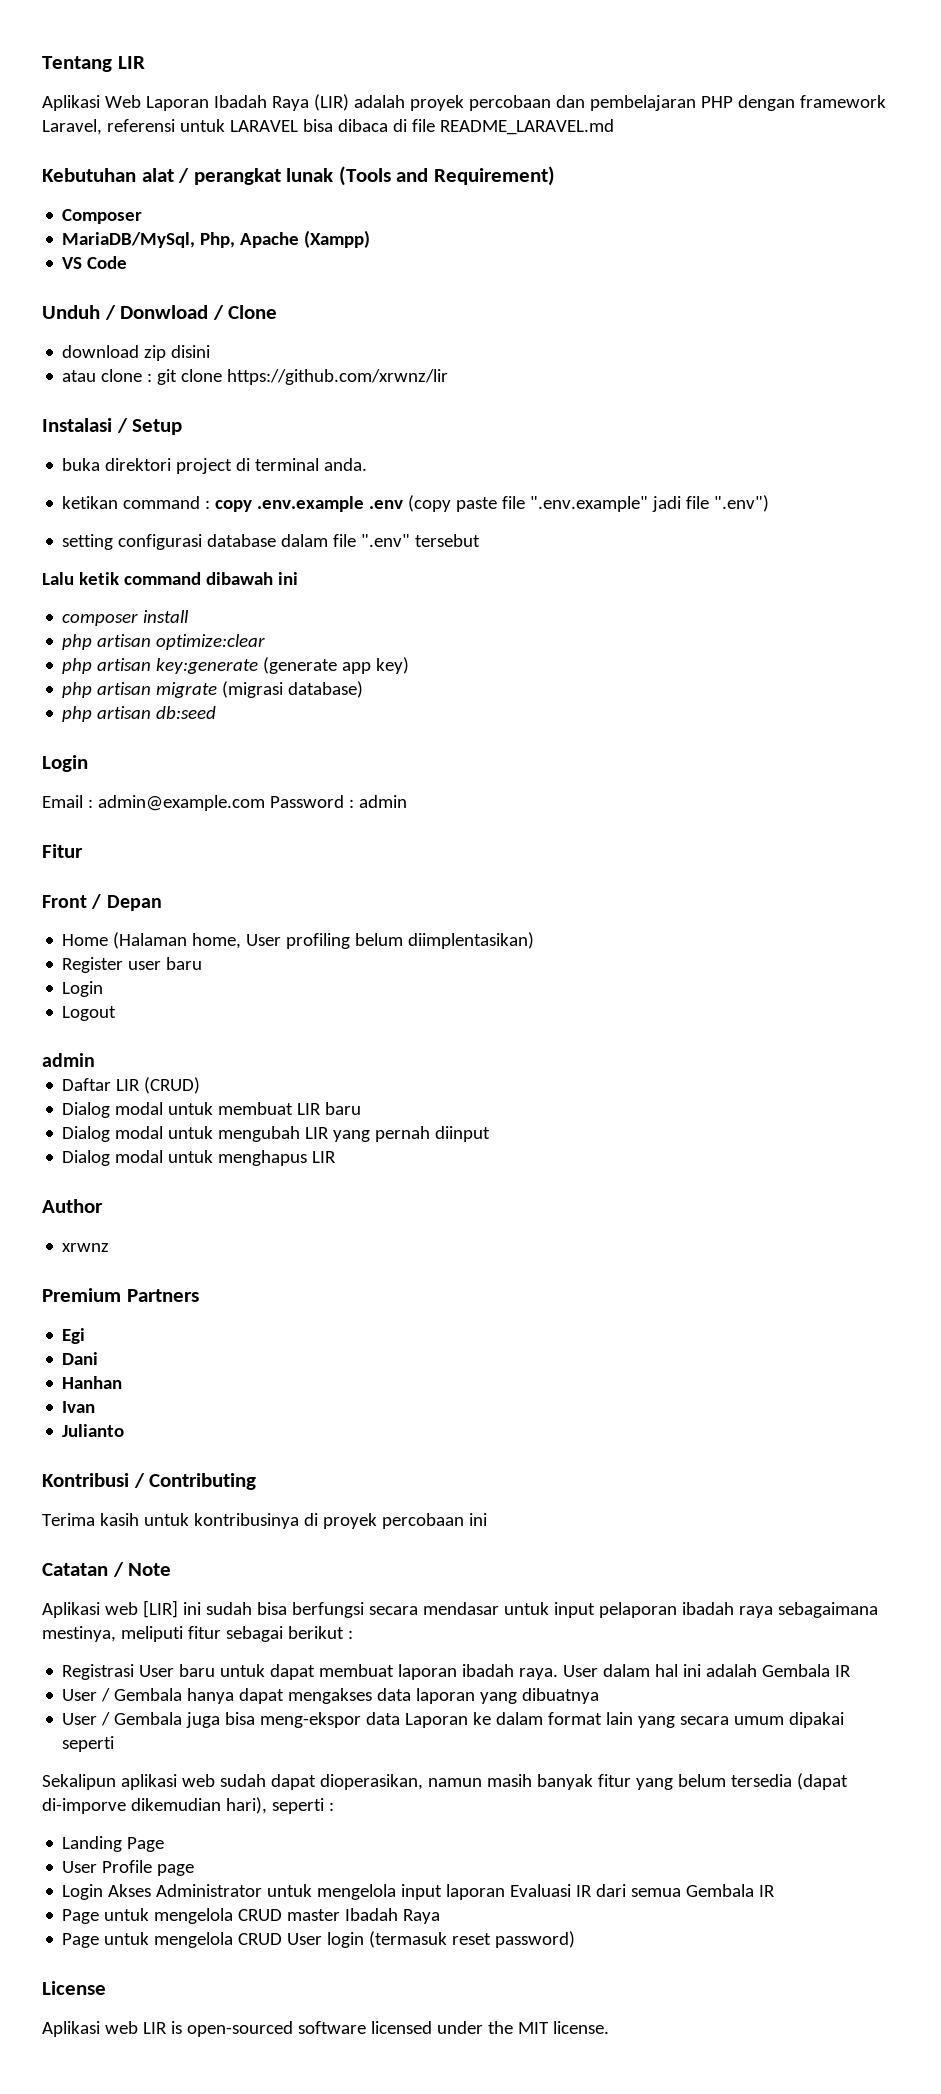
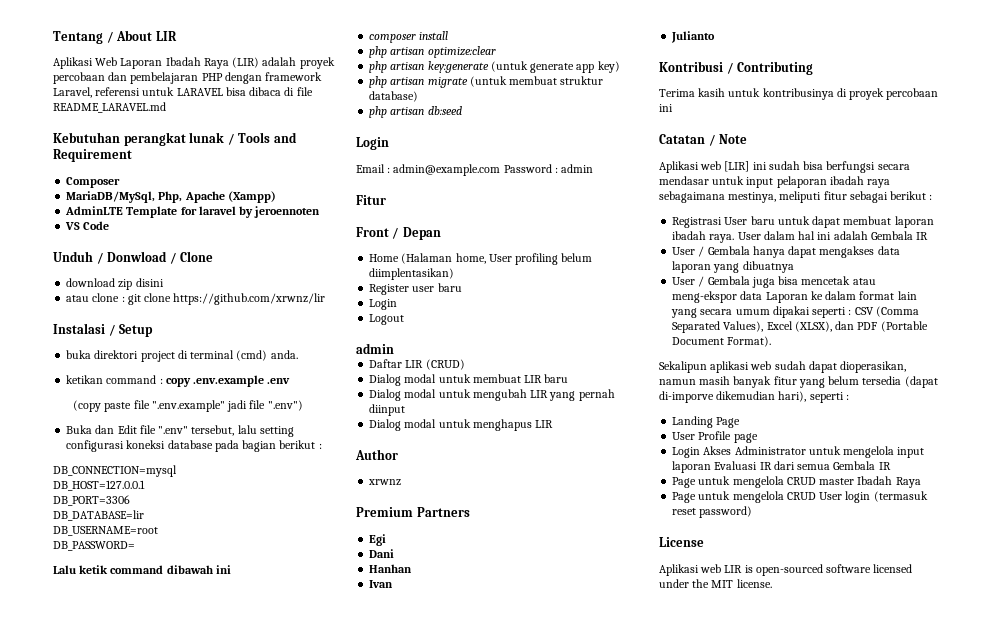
- Tentang LIR
+ Tentang / About LIR
- Kebutuhan alat / perangkat lunak (Tools and Requirement)
+ Kebutuhan perangkat lunak / Tools and Requirement
+ AdminLTE Template for laravel by jeroennoten
- buka direktori project di terminal anda.
+ buka direktori project di terminal (cmd) anda.
- ketikan command : copy .env.example .env (copy paste file ".env.example" jadi file ".env")
+ ketikan command : copy .env.example .env
+ (copy paste file ".env.example" jadi file ".env")
- setting configurasi database dalam file ".env" tersebut
+ Buka dan Edit file ".env" tersebut, lalu setting configurasi koneksi database pada bagian berikut :
+ DB_CONNECTION=mysql
+ DB_HOST=127.0.0.1
+ DB_PORT=3306
+ DB_DATABASE=lir
+ DB_USERNAME=root
+ DB_PASSWORD=
- php artisan key:generate (generate app key)
+ php artisan key:generate (untuk generate app key)
- php artisan migrate (migrasi database)
+ php artisan migrate (untuk membuat struktur database)
- User / Gembala juga bisa meng-ekspor data Laporan ke dalam format lain yang secara umum dipakai seperti
+ User / Gembala juga bisa mencetak atau meng-ekspor data Laporan ke dalam format lain yang secara umum dipakai seperti : CSV (Comma Separated Values), Excel (XLSX), dan PDF (Portable Document Format).

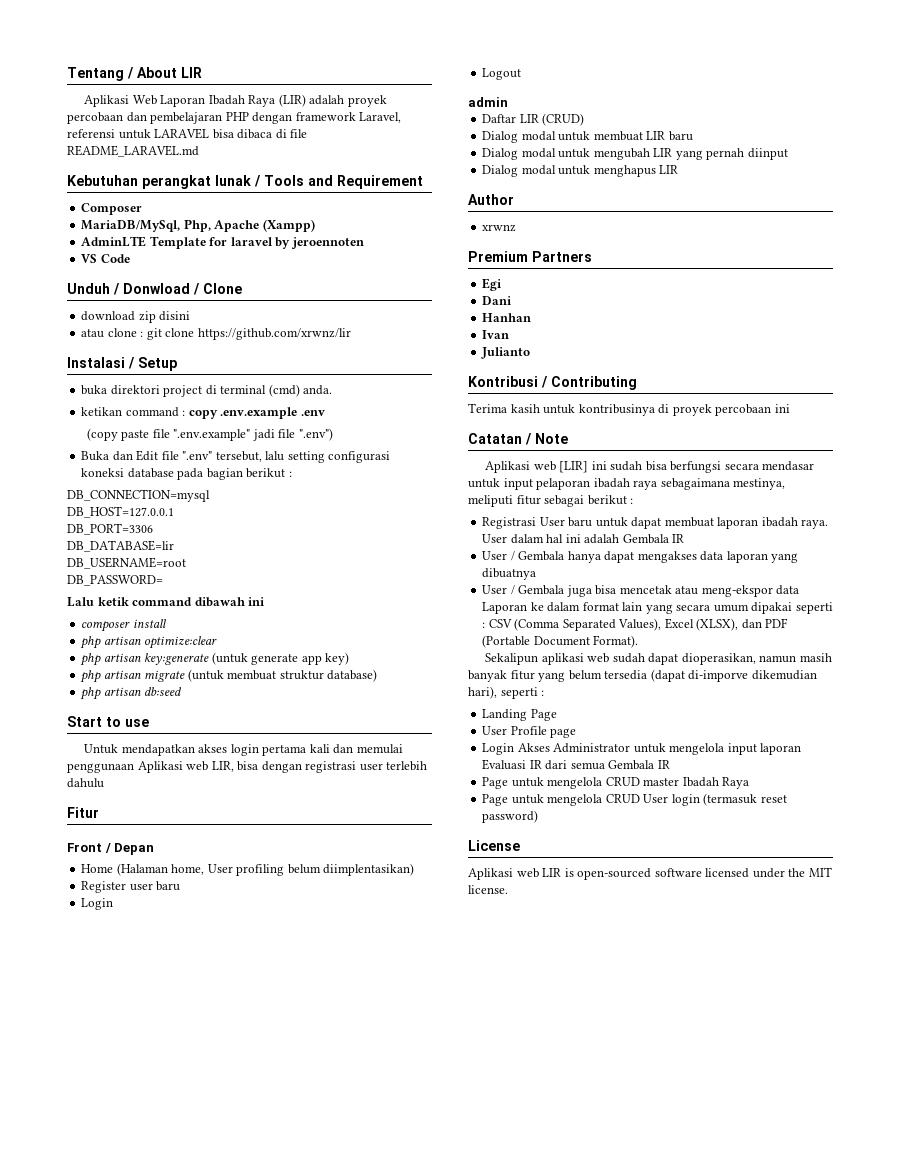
  php artisan db:seed
- Login
- Email : admin@example.com Password : admin
+ Start to use
+ Untuk mendapatkan akses login pertama kali dan memulai penggunaan Aplikasi web LIR, bisa dengan registrasi user terlebih dahulu

